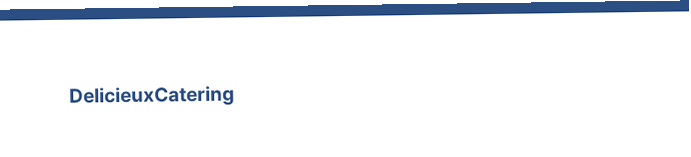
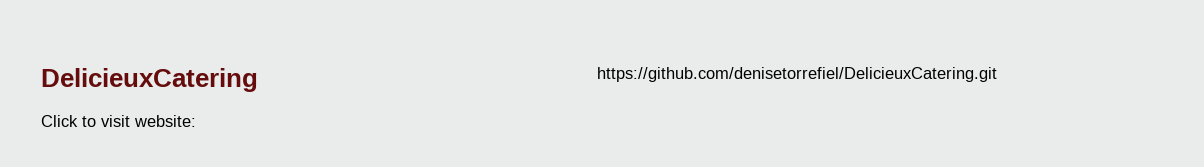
+ Click to visit website: https://github.com/denisetorrefiel/DelicieuxCatering.git

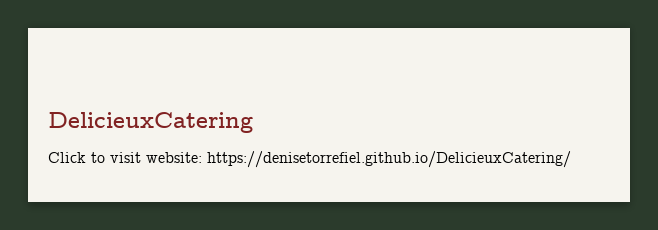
- Click to visit website: https://github.com/denisetorrefiel/DelicieuxCatering.git
+ Click to visit website: https://denisetorrefiel.github.io/DelicieuxCatering/

